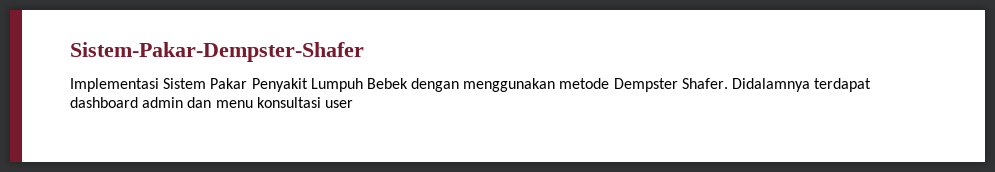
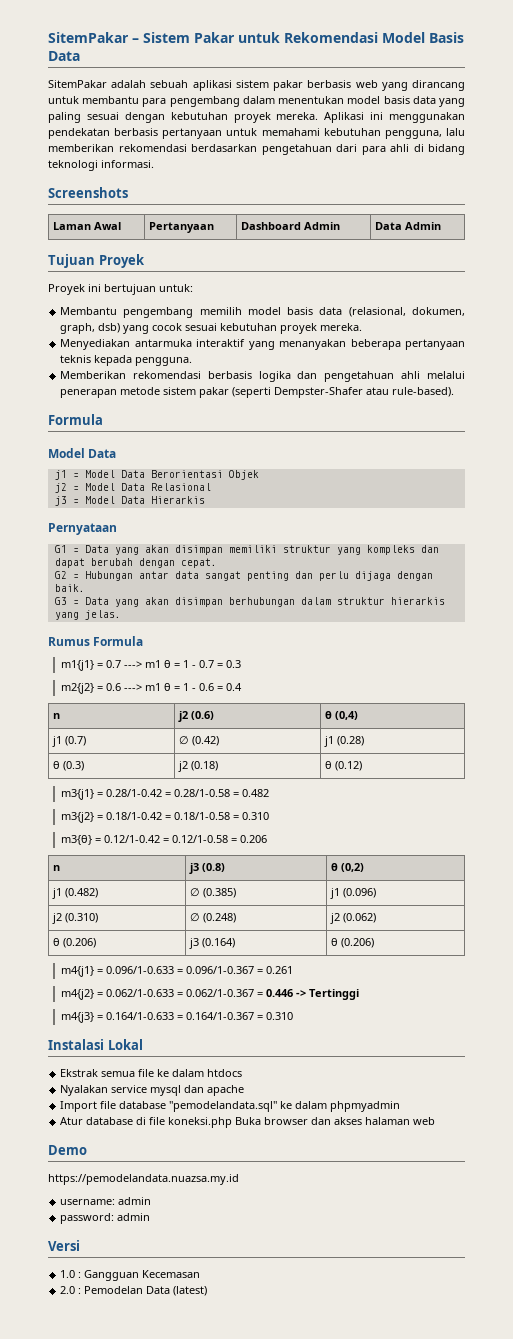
- Sistem-Pakar-Dempster-Shafer
- Implementasi Sistem Pakar Penyakit Lumpuh Bebek dengan menggunakan metode Dempster Shafer. Didalamnya terdapat dashboard admin dan menu konsultasi user
+ SitemPakar – Sistem Pakar untuk Rekomendasi Model Basis Data
+ SitemPakar adalah sebuah aplikasi sistem pakar berbasis web yang dirancang untuk membantu para pengembang dalam menentukan model basis data yang paling sesuai dengan kebutuhan proyek mereka. Aplikasi ini menggunakan pendekatan berbasis pertanyaan untuk memahami kebutuhan pengguna, lalu memberikan rekomendasi berdasarkan pengetahuan dari para ahli di bidang teknologi informasi.
+ Screenshots
+ Laman Awal | Pertanyaan | Dashboard Admin | Data Admin
+ Tujuan Proyek
+ Proyek ini bertujuan untuk:
+ Membantu pengembang memilih model basis data (relasional, dokumen, graph, dsb) yang cocok sesuai kebutuhan proyek mereka.
+ Menyediakan antarmuka interaktif yang menanyakan beberapa pertanyaan teknis kepada pengguna.
+ Memberikan rekomendasi berbasis logika dan pengetahuan ahli melalui penerapan metode sistem pakar (seperti Dempster-Shafer atau rule-based).
+ Formula
+ Model Data
+ j1 = Model Data Berorientasi Objek
+ j2 = Model Data Relasional
+ j3 = Model Data Hierarkis
+ Pernyataan
+ G1 = Data yang akan disimpan memiliki struktur yang kompleks dan dapat berubah dengan cepat.
+ G2 = Hubungan antar data sangat penting dan perlu dijaga dengan baik.
+ G3 = Data yang akan disimpan berhubungan dalam struktur hierarkis yang jelas.
+ Rumus Formula
+ m1{j1} = 0.7 ---> m1 θ = 1 - 0.7 = 0.3
+ m2{j2} = 0.6 ---> m1 θ = 1 - 0.6 = 0.4
+ n | j2 (0.6) | θ (0,4)
+ j1 (0.7) | ∅ (0.42) | j1 (0.28)
+ θ (0.3) | j2 (0.18) | θ (0.12)
+ m3{j1} = 0.28/1-0.42 = 0.28/1-0.58 = 0.482
+ m3{j2} = 0.18/1-0.42 = 0.18/1-0.58 = 0.310
+ m3{θ} = 0.12/1-0.42 = 0.12/1-0.58 = 0.206
+ n | j3 (0.8) | θ (0,2)
+ j1 (0.482) | ∅ (0.385) | j1 (0.096)
+ j2 (0.310) | ∅ (0.248) | j2 (0.062)
+ θ (0.206) | j3 (0.164) | θ (0.206)
+ m4{j1} = 0.096/1-0.633 = 0.096/1-0.367 = 0.261
+ m4{j2} = 0.062/1-0.633 = 0.062/1-0.367 = 0.446 -> Tertinggi
+ m4{j3} = 0.164/1-0.633 = 0.164/1-0.367 = 0.310
+ Instalasi Lokal
+ Ekstrak semua file ke dalam htdocs
+ Nyalakan service mysql dan apache
+ Import file database "pemodelandata.sql" ke dalam phpmyadmin
+ Atur database di file koneksi.php Buka browser dan akses halaman web
+ Demo
+ https://pemodelandata.nuazsa.my.id
+ username: admin
+ password: admin
+ Versi
+ 1.0 : Gangguan Kecemasan
+ 2.0 : Pemodelan Data (latest)

